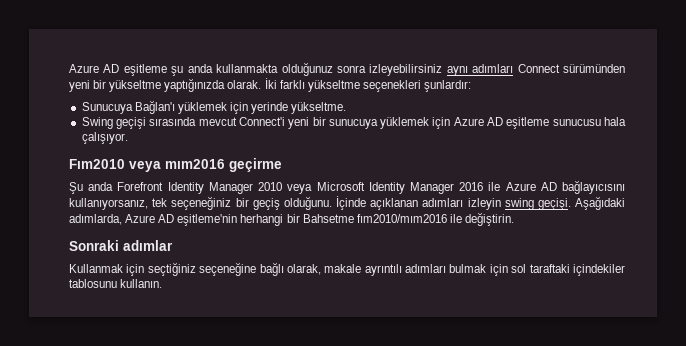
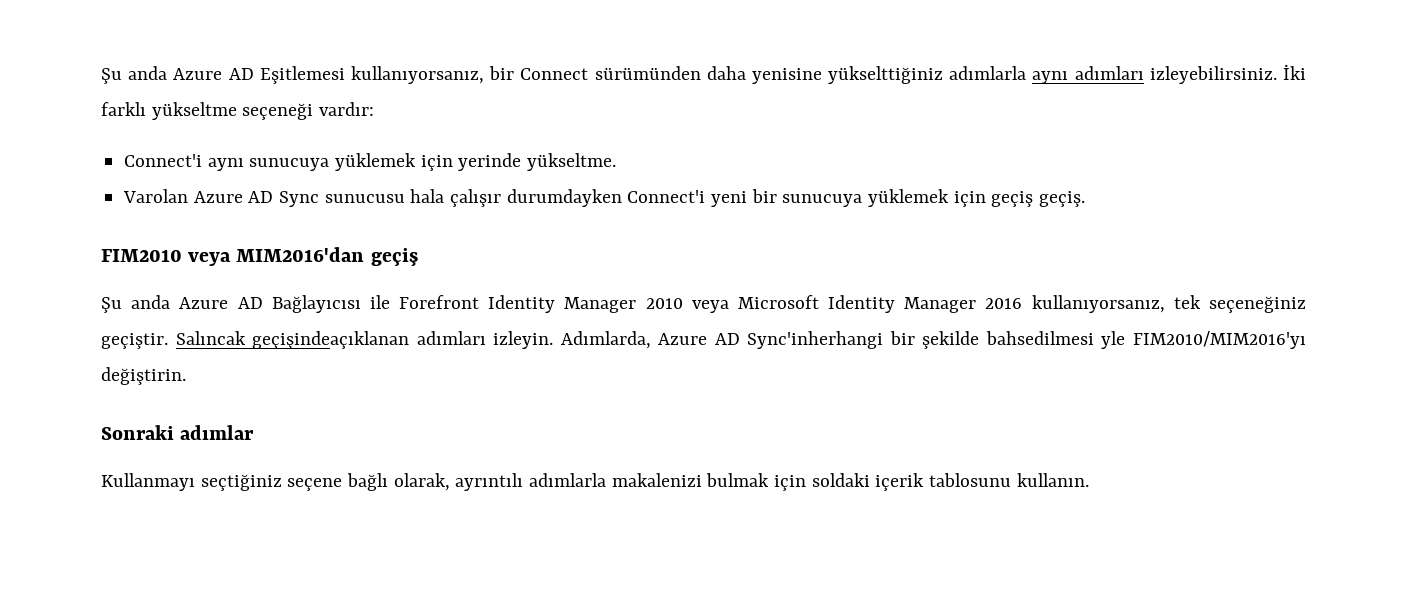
- Azure AD eşitleme şu anda kullanmakta olduğunuz sonra izleyebilirsiniz aynı adımları Connect sürümünden yeni bir yükseltme yaptığınızda olarak. İki farklı yükseltme seçenekleri şunlardır:
- Sunucuya Bağlan'ı yüklemek için yerinde yükseltme.
- Swing geçişi sırasında mevcut Connect'i yeni bir sunucuya yüklemek için Azure AD eşitleme sunucusu hala çalışıyor.
- Fım2010 veya mım2016 geçirme
- Şu anda Forefront Identity Manager 2010 veya Microsoft Identity Manager 2016 ile Azure AD bağlayıcısını kullanıyorsanız, tek seçeneğiniz bir geçiş olduğunu. İçinde açıklanan adımları izleyin swing geçişi. Aşağıdaki adımlarda, Azure AD eşitleme'nin herhangi bir Bahsetme fım2010/mım2016 ile değiştirin.
+ Şu anda Azure AD Eşitlemesi kullanıyorsanız, bir Connect sürümünden daha yenisine yükselttiğiniz adımlarla aynı adımları izleyebilirsiniz. İki farklı yükseltme seçeneği vardır:
+ Connect'i aynı sunucuya yüklemek için yerinde yükseltme.
+ Varolan Azure AD Sync sunucusu hala çalışır durumdayken Connect'i yeni bir sunucuya yüklemek için geçiş geçiş.
+ FIM2010 veya MIM2016'dan geçiş
+ Şu anda Azure AD Bağlayıcısı ile Forefront Identity Manager 2010 veya Microsoft Identity Manager 2016 kullanıyorsanız, tek seçeneğiniz geçiştir. Salıncak geçişindeaçıklanan adımları izleyin. Adımlarda, Azure AD Sync'inherhangi bir şekilde bahsedilmesi yle FIM2010/MIM2016'yı değiştirin.
  Sonraki adımlar
- Kullanmak için seçtiğiniz seçeneğine bağlı olarak, makale ayrıntılı adımları bulmak için sol taraftaki içindekiler tablosunu kullanın.
+ Kullanmayı seçtiğiniz seçene bağlı olarak, ayrıntılı adımlarla makalenizi bulmak için soldaki içerik tablosunu kullanın.

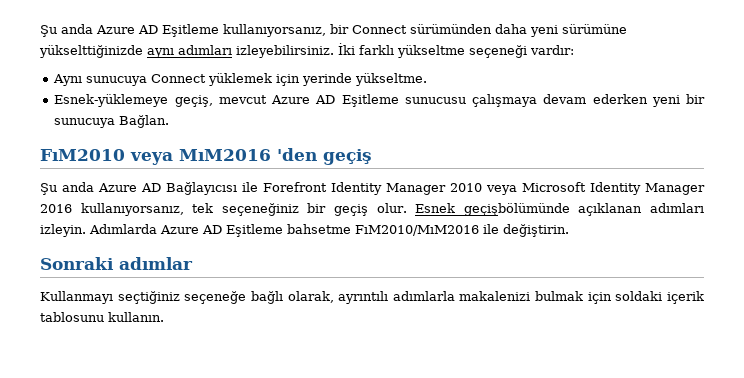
- Şu anda Azure AD Eşitlemesi kullanıyorsanız, bir Connect sürümünden daha yenisine yükselttiğiniz adımlarla aynı adımları izleyebilirsiniz.
+ Şu anda Azure AD Eşitleme kullanıyorsanız, bir Connect sürümünden daha yeni sürümüne yükselttiğinizde aynı adımları izleyebilirsiniz.
- Connect'i aynı sunucuya yüklemek için yerinde yükseltme.
+ Aynı sunucuya Connect yüklemek için yerinde yükseltme.
- Varolan Azure AD Sync sunucusu hala çalışır durumdayken Connect'i yeni bir sunucuya yüklemek için geçiş geçiş.
- FIM2010 veya MIM2016'dan geçiş
+ Esnek-yüklemeye geçiş, mevcut Azure AD Eşitleme sunucusu çalışmaya devam ederken yeni bir sunucuya Bağlan.
+ FıM2010 veya MıM2016 'den geçiş
- Şu anda Azure AD Bağlayıcısı ile Forefront Identity Manager 2010 veya Microsoft Identity Manager 2016 kullanıyorsanız, tek seçeneğiniz geçiştir. Salıncak geçişindeaçıklanan adımları izleyin.
+ Şu anda Azure AD Bağlayıcısı ile Forefront Identity Manager 2010 veya Microsoft Identity Manager 2016 kullanıyorsanız, tek seçeneğiniz bir geçiş olur. Esnek geçişbölümünde açıklanan adımları izleyin.
- Adımlarda, Azure AD Sync'inherhangi bir şekilde bahsedilmesi yle FIM2010/MIM2016'yı değiştirin.
+ Adımlarda Azure AD Eşitleme bahsetme FıM2010/MıM2016 ile değiştirin.
- Kullanmayı seçtiğiniz seçene bağlı olarak, ayrıntılı adımlarla makalenizi bulmak için soldaki içerik tablosunu kullanın.
+ Kullanmayı seçtiğiniz seçeneğe bağlı olarak, ayrıntılı adımlarla makalenizi bulmak için soldaki içerik tablosunu kullanın.

